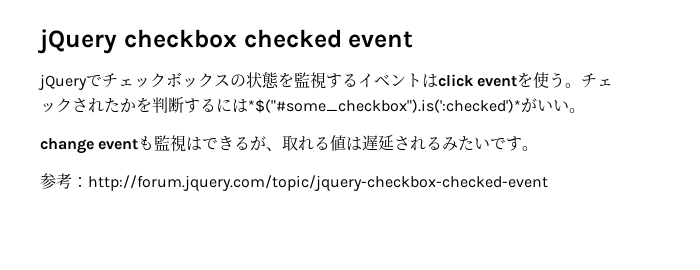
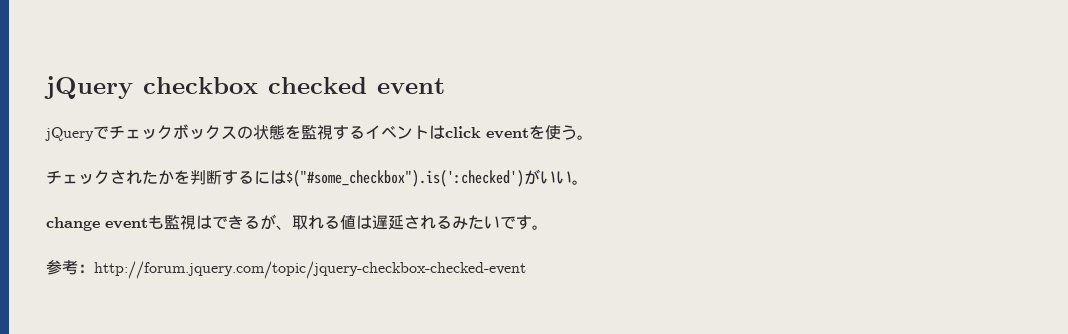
- jQueryでチェックボックスの状態を監視するイベントはclick eventを使う。チェックされたかを判断するには*$("#some_checkbox").is(':checked')*がいい。
+ jQueryでチェックボックスの状態を監視するイベントはclick eventを使う。
+ チェックされたかを判断するには$("#some_checkbox").is(':checked')がいい。

